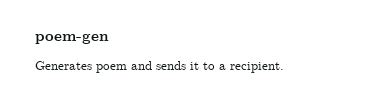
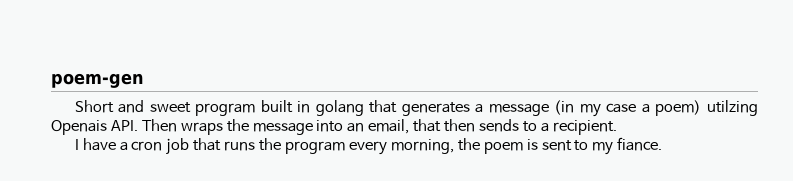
- Generates poem and sends it to a recipient.
+ Short and sweet program built in golang that generates a message (in my case a poem) utilzing Openais API. Then wraps the message into an email, that then sends to a recipient.
+ I have a cron job that runs the program every morning, the poem is sent to my fiance.

